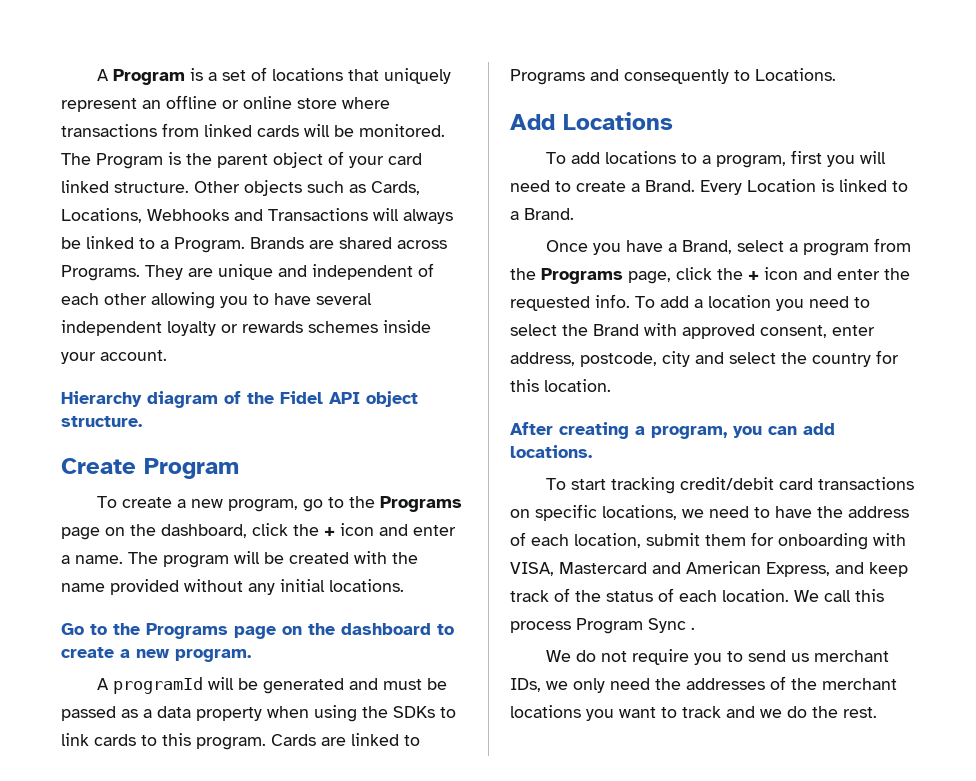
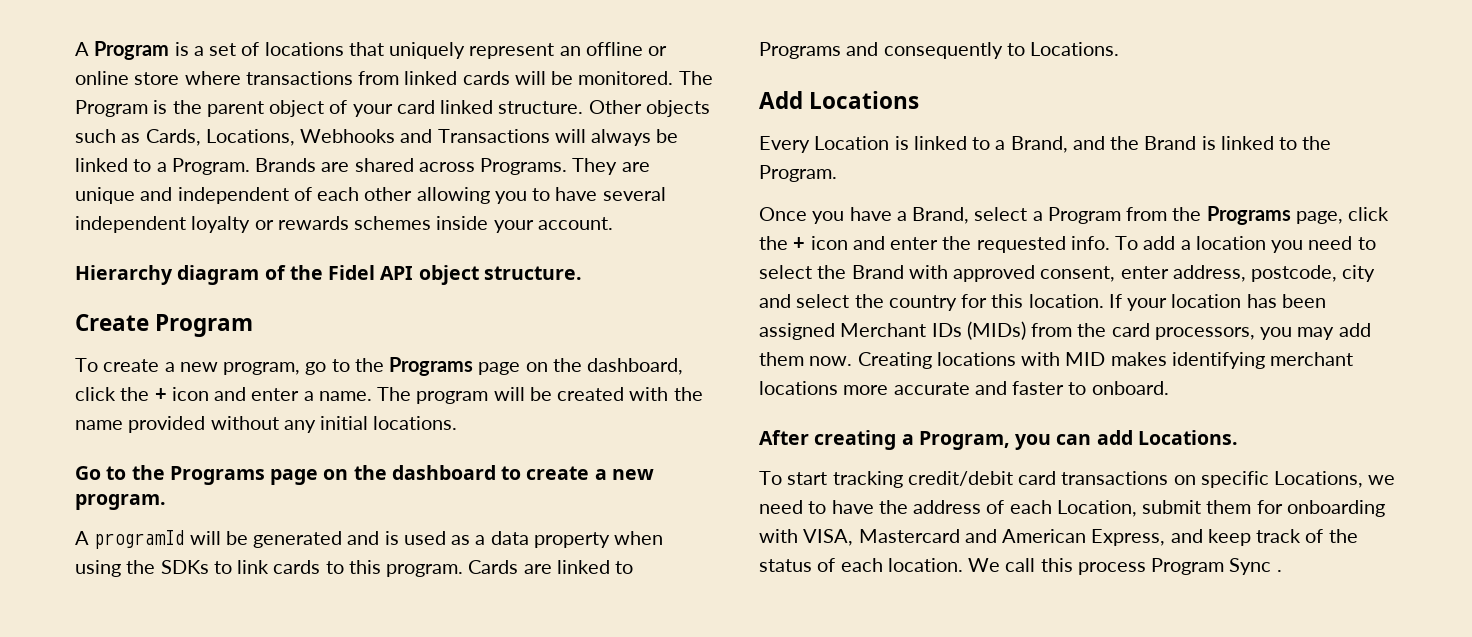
- A programId will be generated and must be passed as a data property when using the SDKs to link cards to this program.
+ A programId will be generated and is used as a data property when using the SDKs to link cards to this program.
- To add locations to a program, first you will need to create a Brand. Every Location is linked to a Brand.
+ Every Location is linked to a Brand, and the Brand is linked to the Program.
- Once you have a Brand, select a program from the Programs page, click the + icon and enter the requested info.
+ Once you have a Brand, select a Program from the Programs page, click the + icon and enter the requested info.
+ If your location has been assigned Merchant IDs (MIDs) from the card processors, you may add them now. Creating locations with MID makes identifying merchant locations more accurate and faster to onboard.
- After creating a program, you can add locations.
+ After creating a Program, you can add Locations.
- To start tracking credit/debit card transactions on specific locations, we need to have the address of each location, submit them for onboarding with VISA, Mastercard and American Express, and keep track of the status of each location.
+ To start tracking credit/debit card transactions on specific Locations, we need to have the address of each Location, submit them for onboarding with VISA, Mastercard and American Express, and keep track of the status of each location.
- We do not require you to send us merchant IDs, we only need the addresses of the merchant locations you want to track and we do the rest.

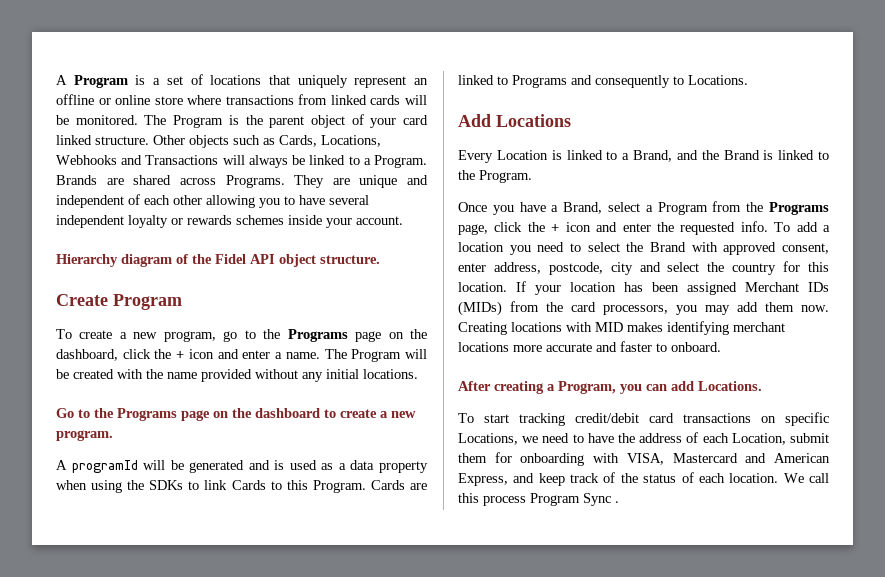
- The program will be created with the name provided without any initial locations.
+ The Program will be created with the name provided without any initial locations.
- A programId will be generated and is used as a data property when using the SDKs to link cards to this program.
+ A programId will be generated and is used as a data property when using the SDKs to link Cards to this Program.

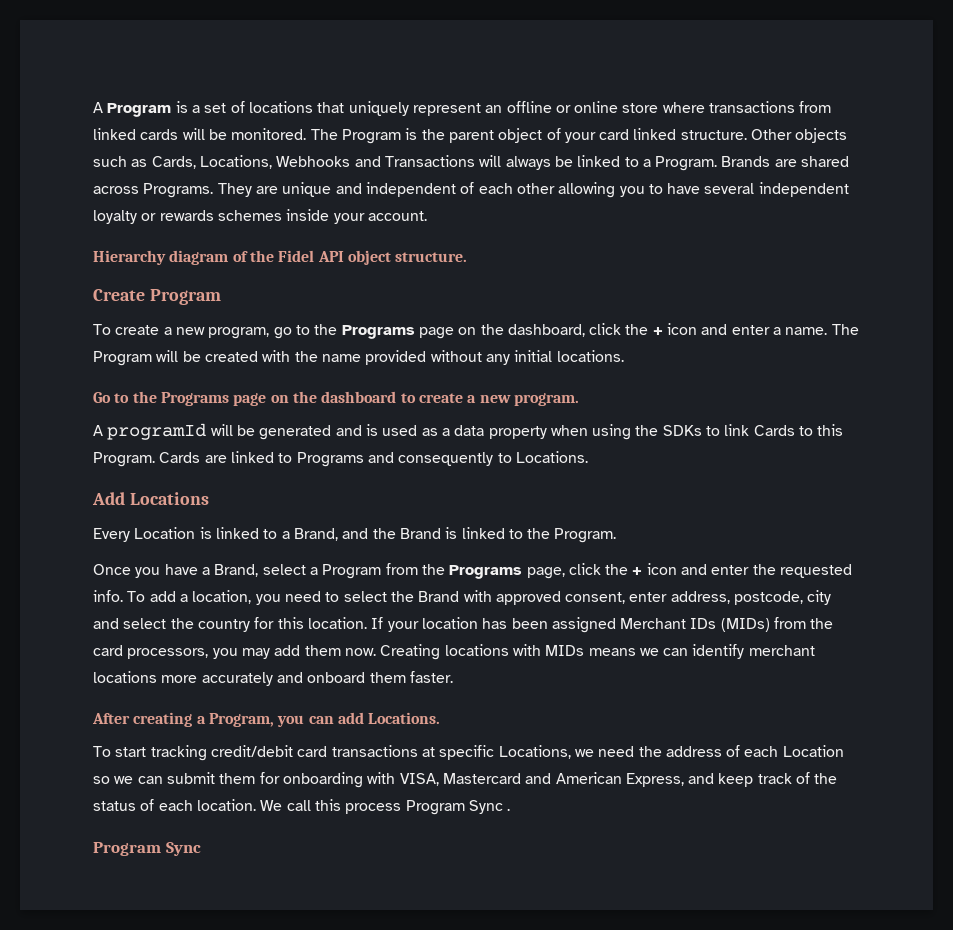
- To add a location you need to select the Brand with approved consent, enter address, postcode, city and select the country for this location.
+ To add a location, you need to select the Brand with approved consent, enter address, postcode, city and select the country for this location.
- Creating locations with MID makes identifying merchant locations more accurate and faster to onboard.
+ Creating locations with MIDs means we can identify merchant locations more accurately and onboard them faster.
- To start tracking credit/debit card transactions on specific Locations, we need to have the address of each Location, submit them for onboarding with VISA, Mastercard and American Express, and keep track of the status of each location.
+ To start tracking credit/debit card transactions at specific Locations, we need the address of each Location so we can submit them for onboarding with VISA, Mastercard and American Express, and keep track of the status of each location.
  We call this process Program Sync .
+ Program Sync

